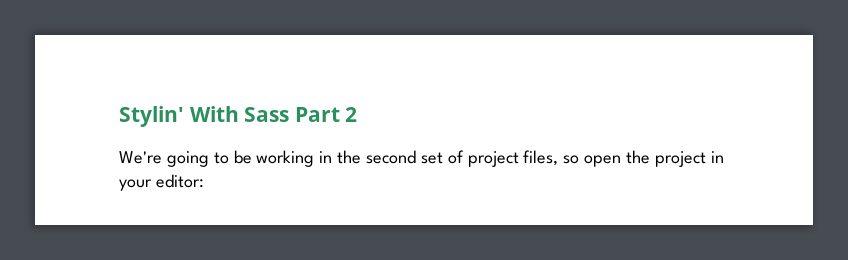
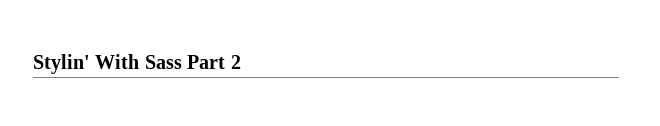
- We're going to be working in the second set of project files, so open the project in your editor:

